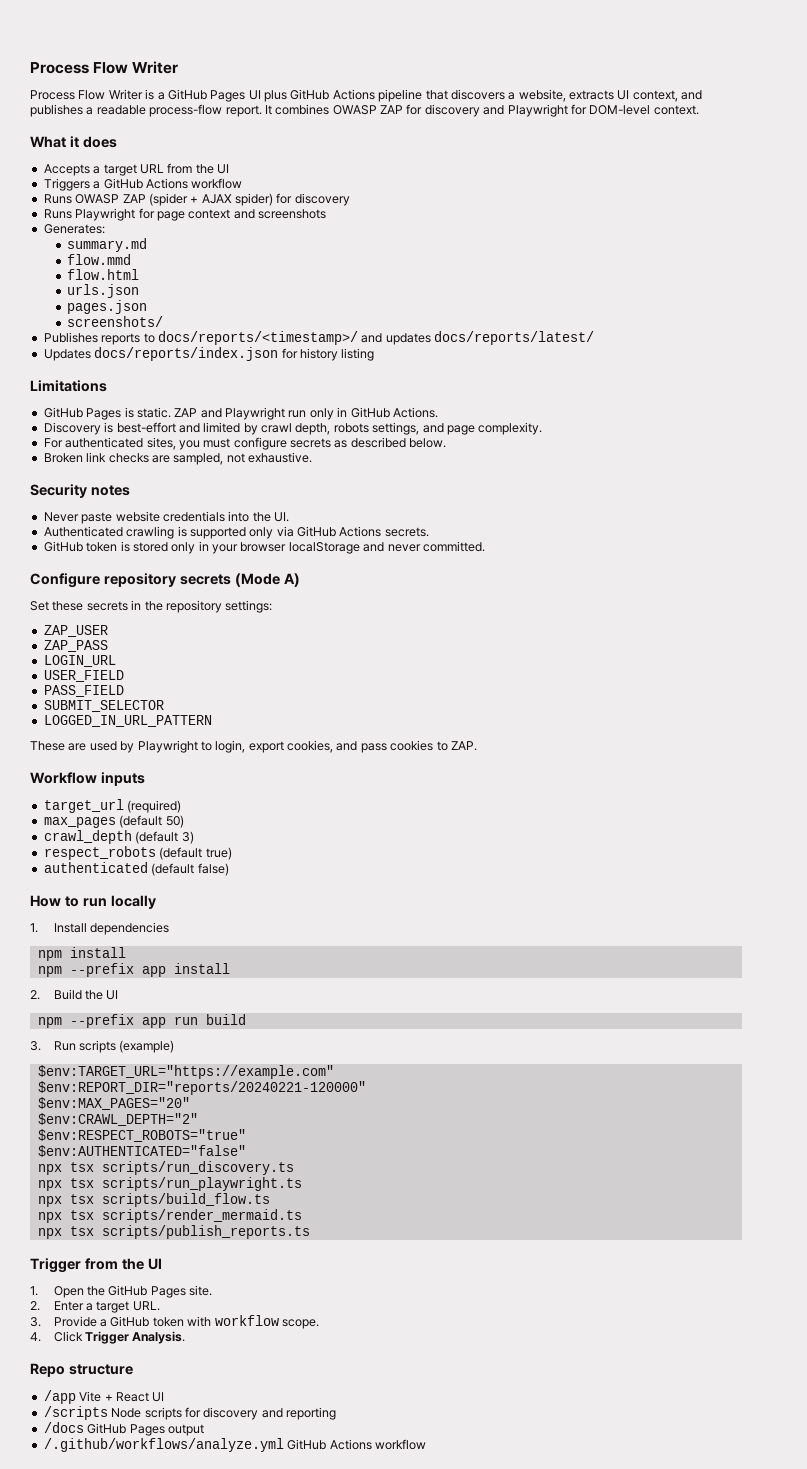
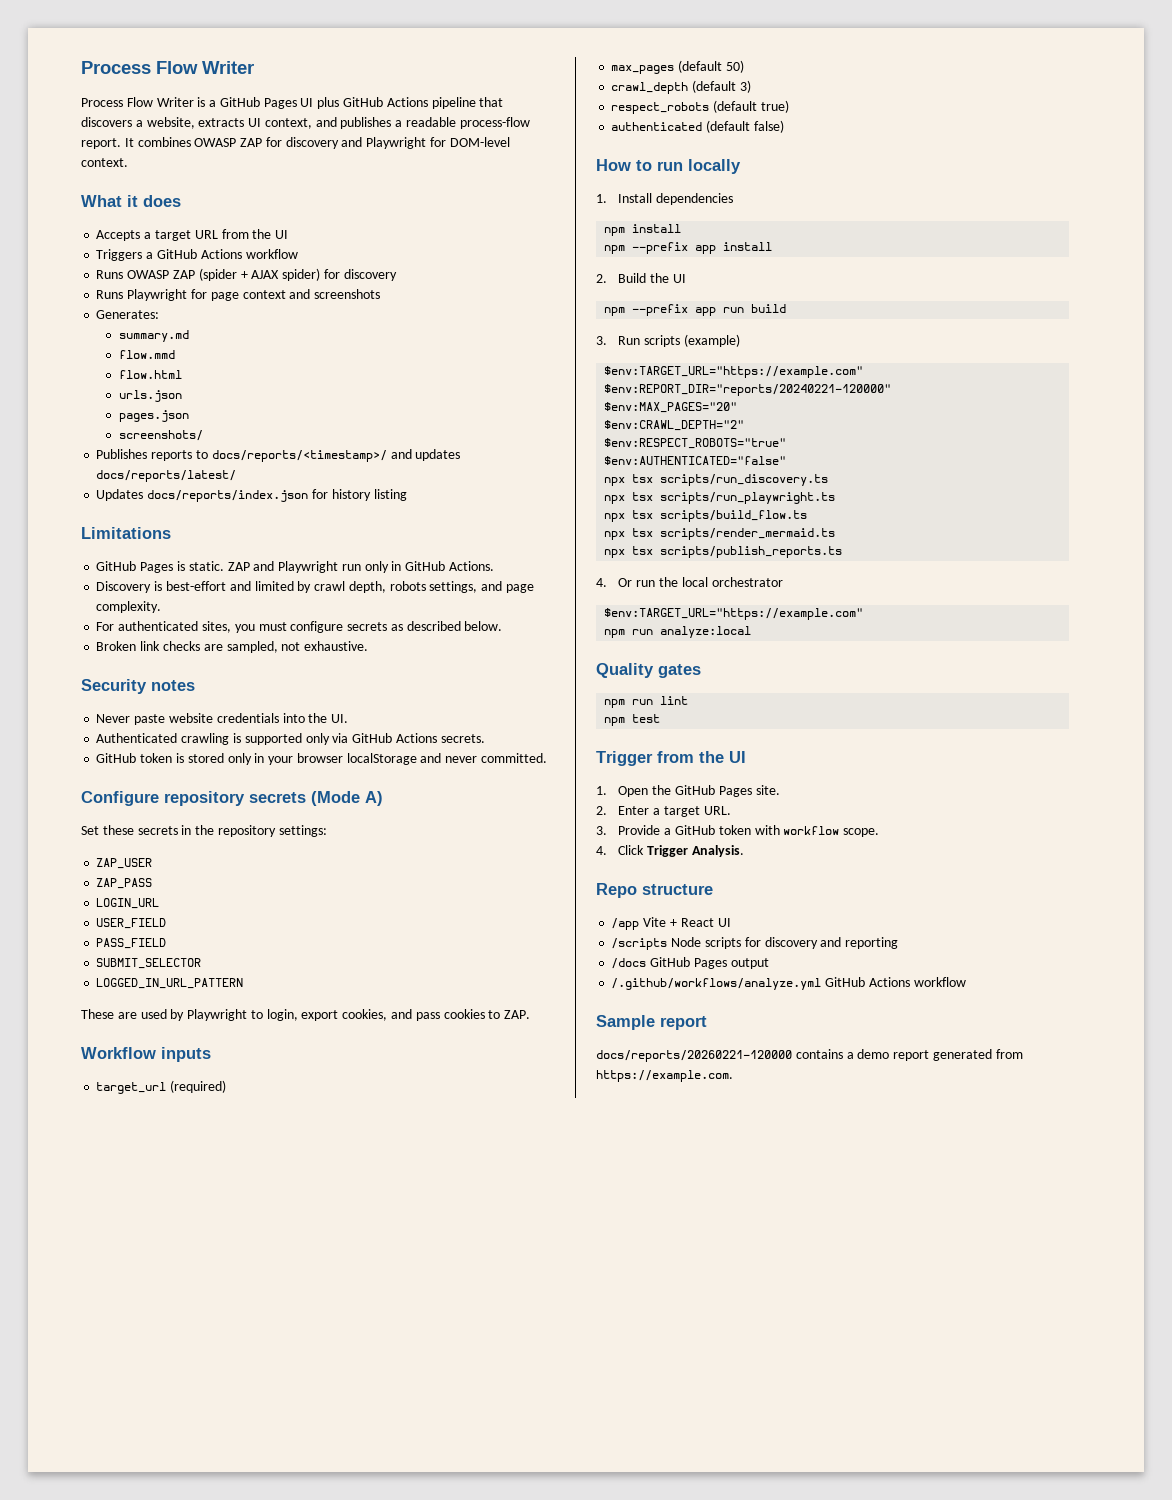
+ 4. Or run the local orchestrator
+ $env:TARGET_URL="https://example.com"
+ npm run analyze:local
+ Quality gates
+ npm run lint
+ npm test
+ Sample report
+ docs/reports/20260221-120000 contains a demo report generated from https://example.com.

